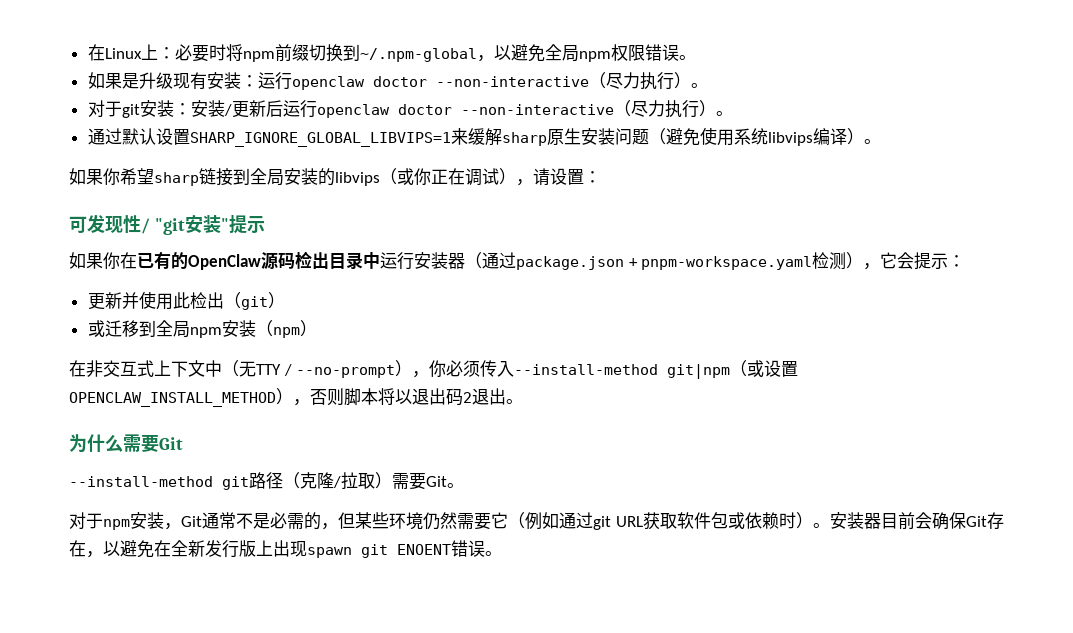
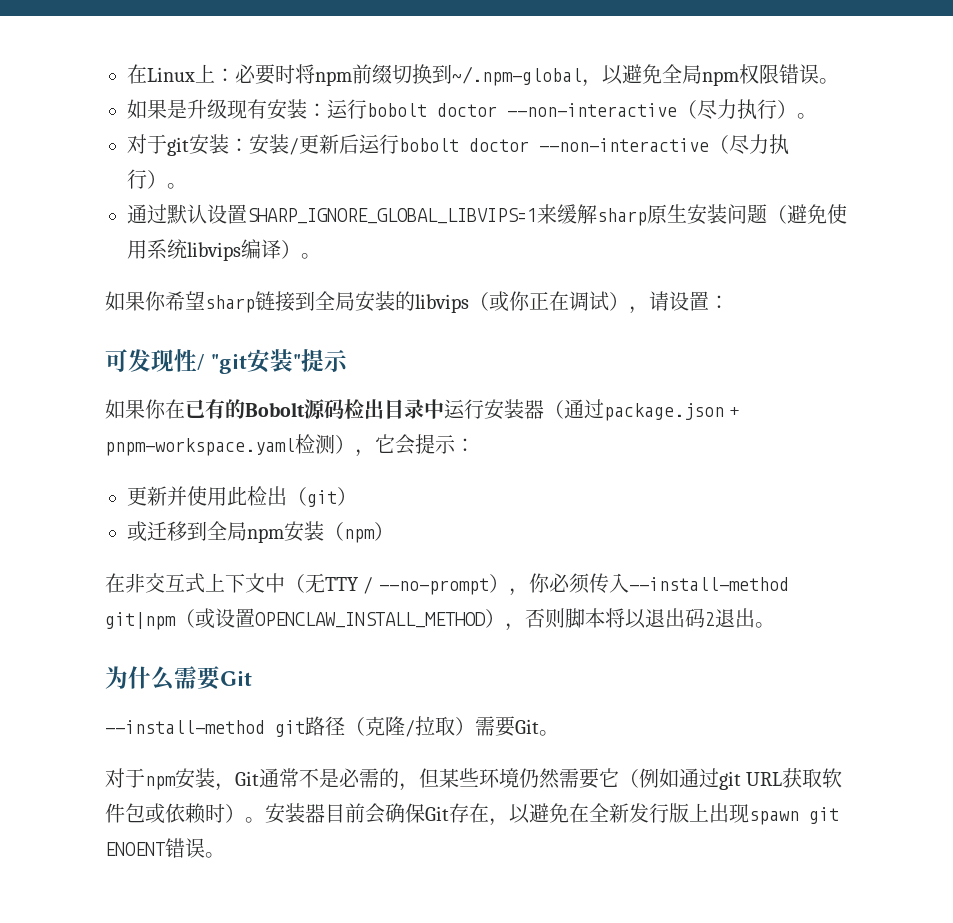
- 如果是升级现有安装：运行openclaw doctor --non-interactive（尽力执行）。
+ 如果是升级现有安装：运行bobolt doctor --non-interactive（尽力执行）。
- 对于git安装：安装/更新后运行openclaw doctor --non-interactive（尽力执行）。
+ 对于git安装：安装/更新后运行bobolt doctor --non-interactive（尽力执行）。
- 如果你在已有的OpenClaw源码检出目录中运行安装器（通过package.json + pnpm-workspace.yaml检测），它会提示：
+ 如果你在已有的Bobolt源码检出目录中运行安装器（通过package.json + pnpm-workspace.yaml检测），它会提示：

